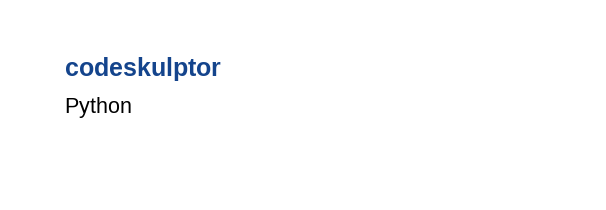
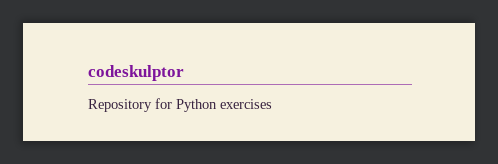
- Python
+ Repository for Python exercises

